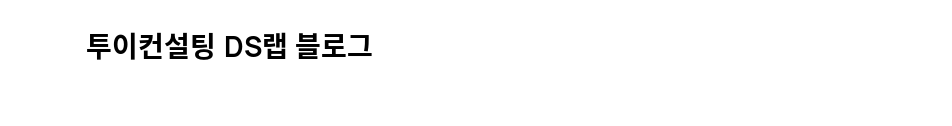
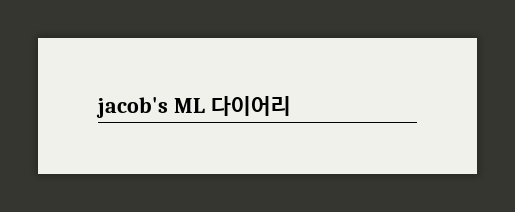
- 투이컨설팅 DS랩 블로그
+ jacob's ML 다이어리

